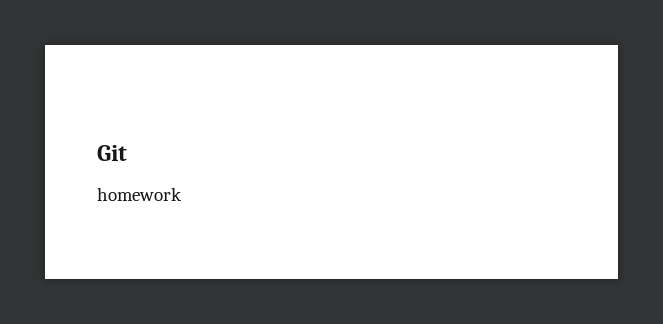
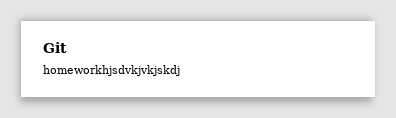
- homework
+ homeworkhjsdvkjvkjskdj

